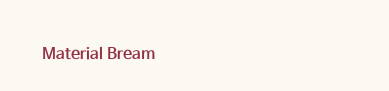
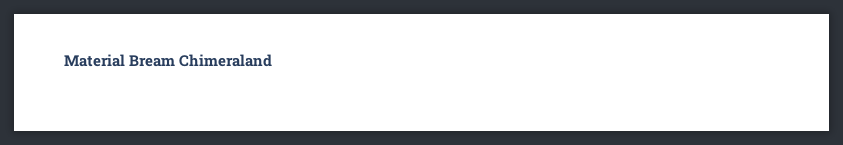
- Material Bream
+ Material Bream Chimeraland

